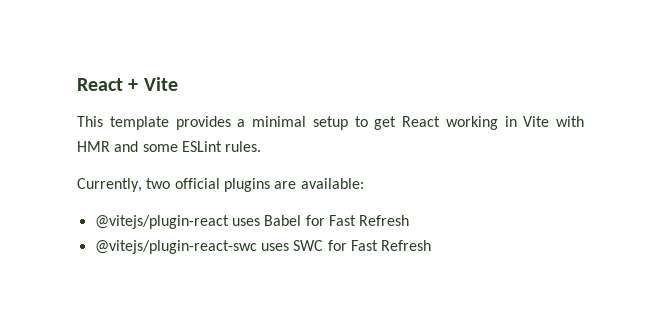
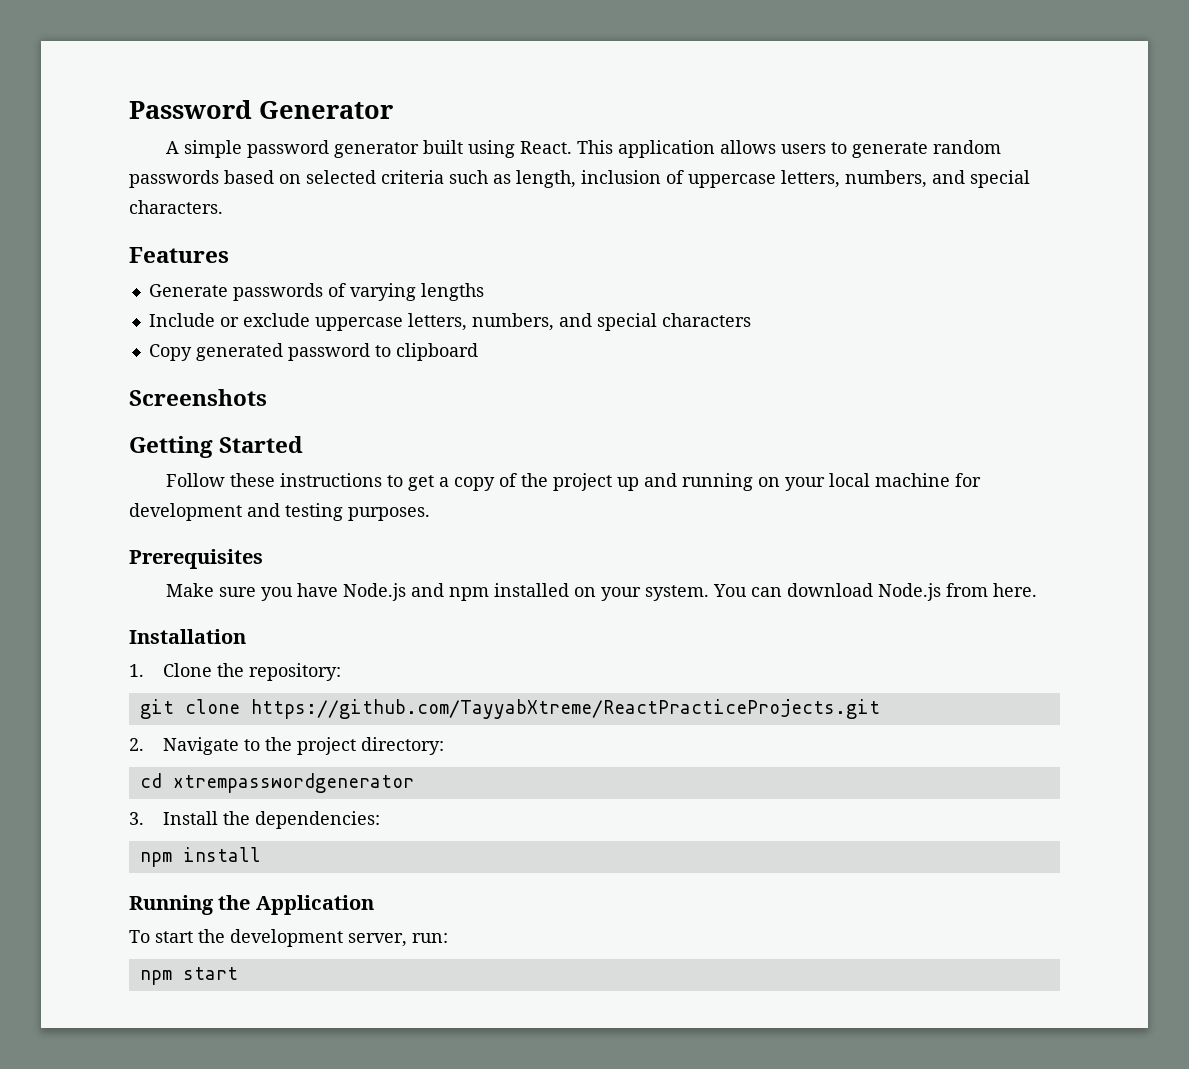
- React + Vite
- This template provides a minimal setup to get React working in Vite with HMR and some ESLint rules.
- Currently, two official plugins are available:
- @vitejs/plugin-react uses Babel for Fast Refresh
- @vitejs/plugin-react-swc uses SWC for Fast Refresh
+ Password Generator
+ A simple password generator built using React. This application allows users to generate random passwords based on selected criteria such as length, inclusion of uppercase letters, numbers, and special characters.
+ Features
+ Generate passwords of varying lengths
+ Include or exclude uppercase letters, numbers, and special characters
+ Copy generated password to clipboard
+ Screenshots
+ Getting Started
+ Follow these instructions to get a copy of the project up and running on your local machine for development and testing purposes.
+ Prerequisites
+ Make sure you have Node.js and npm installed on your system. You can download Node.js from here.
+ Installation
+ 1. Clone the repository:
+ git clone https://github.com/TayyabXtreme/ReactPracticeProjects.git
+ 2. Navigate to the project directory:
+ cd xtrempasswordgenerator
+ 3. Install the dependencies:
+ npm install
+ Running the Application
+ To start the development server, run:
+ npm start

